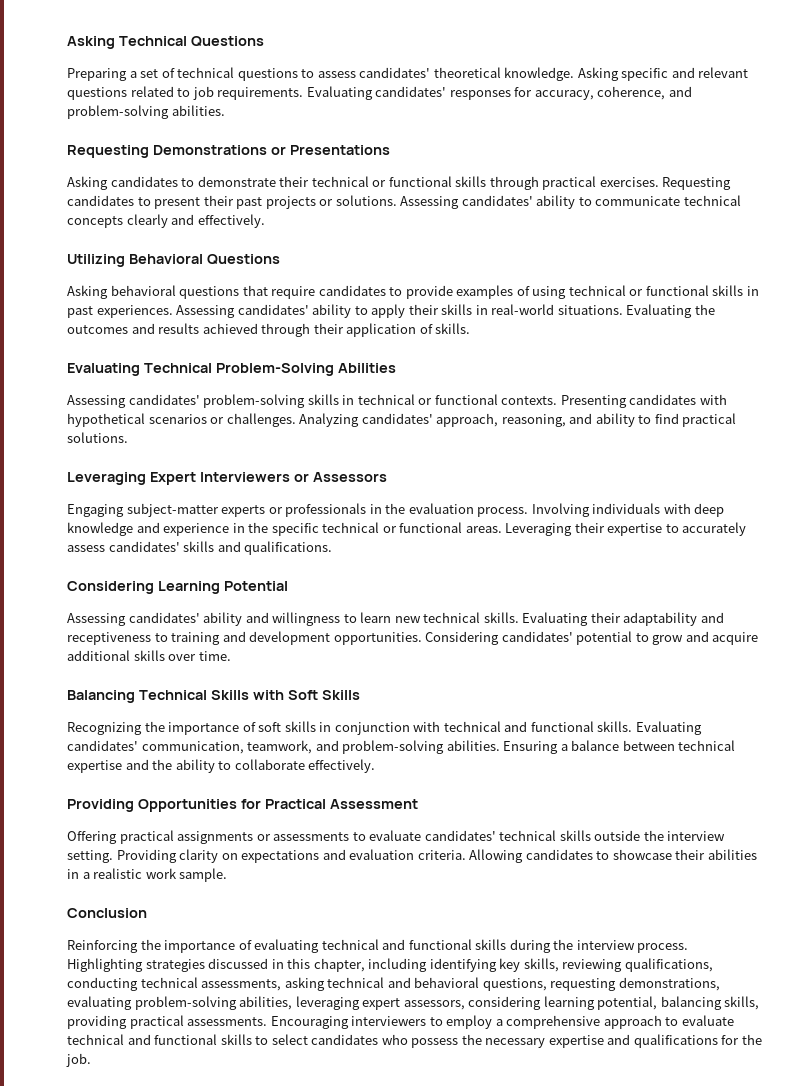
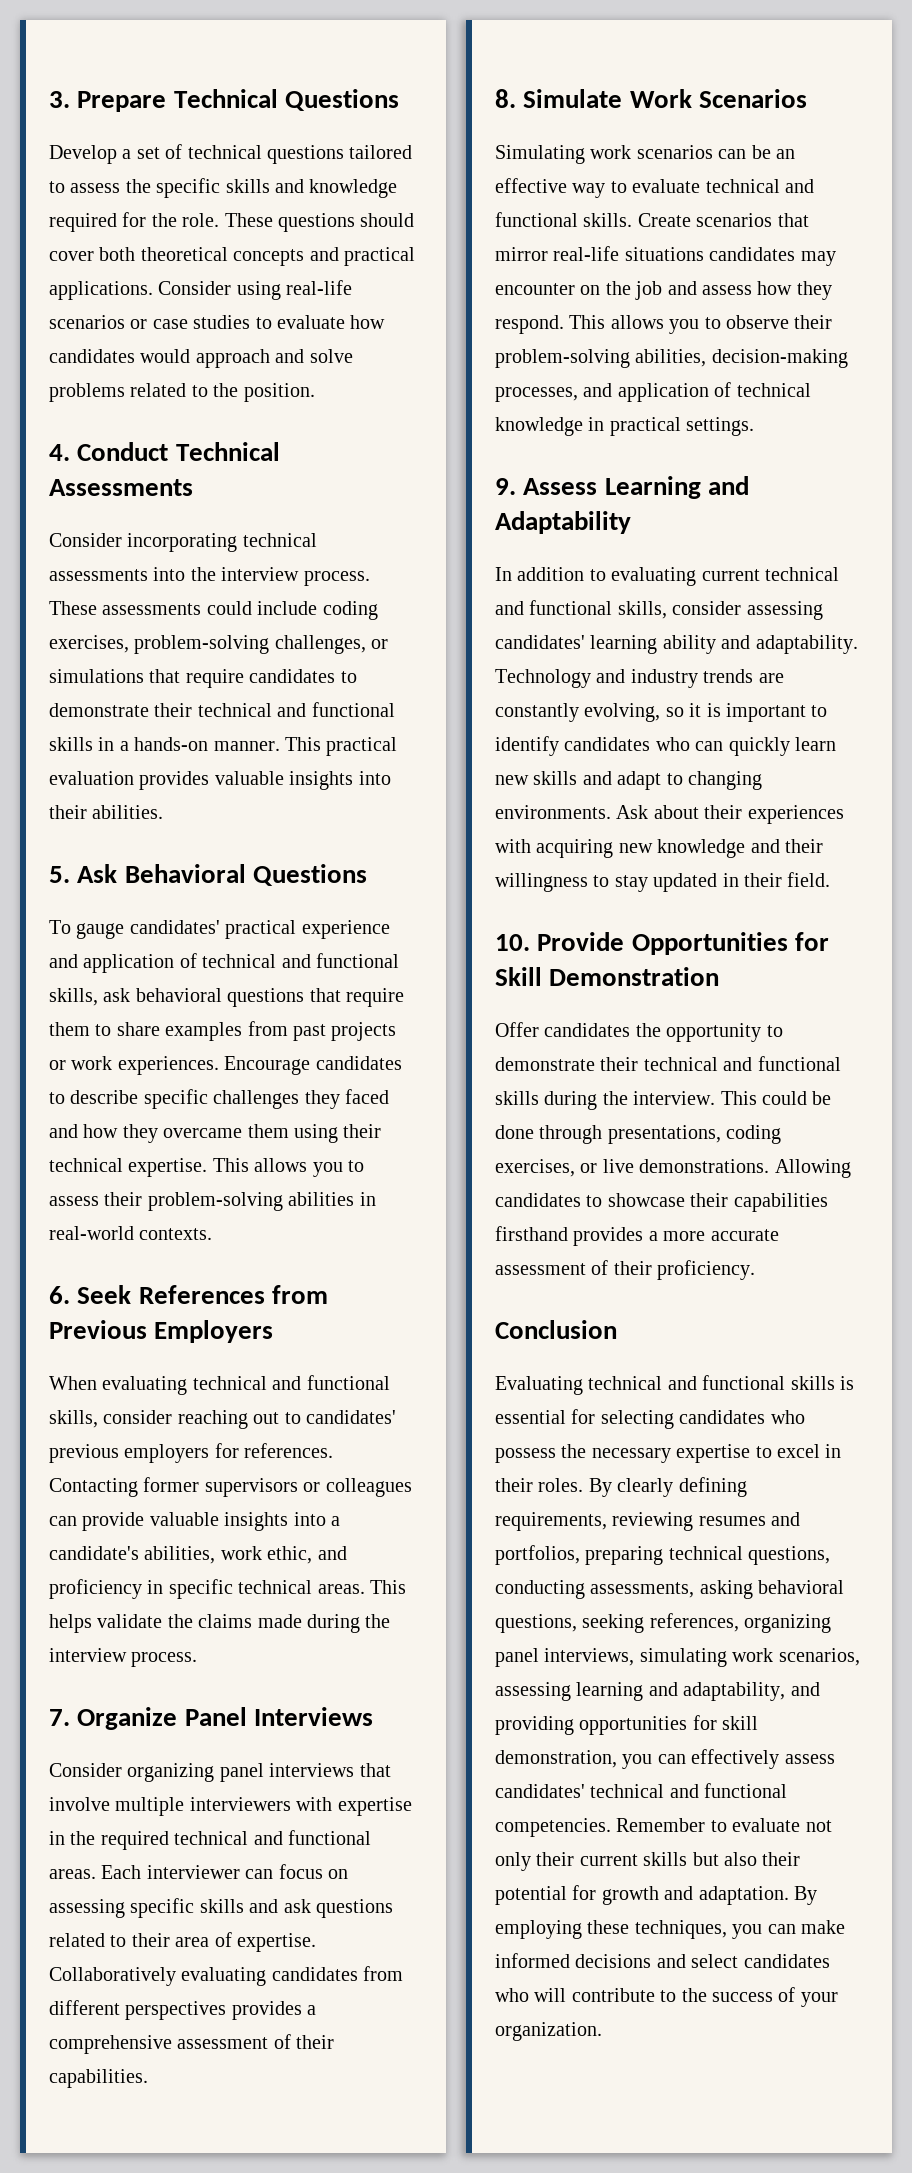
- Asking Technical Questions
+ 3. Prepare Technical Questions
- Preparing a set of technical questions to assess candidates' theoretical knowledge. Asking specific and relevant questions related to job requirements. Evaluating candidates' responses for accuracy, coherence, and problem-solving abilities.
- Requesting Demonstrations or Presentations
- Asking candidates to demonstrate their technical or functional skills through practical exercises. Requesting candidates to present their past projects or solutions. Assessing candidates' ability to communicate technical concepts clearly and effectively.
- Utilizing Behavioral Questions
- Asking behavioral questions that require candidates to provide examples of using technical or functional skills in past experiences. Assessing candidates' ability to apply their skills in real-world situations. Evaluating the outcomes and results achieved through their application of skills.
- Evaluating Technical Problem-Solving Abilities
- Assessing candidates' problem-solving skills in technical or functional contexts. Presenting candidates with hypothetical scenarios or challenges. Analyzing candidates' approach, reasoning, and ability to find practical solutions.
- Leveraging Expert Interviewers or Assessors
- Engaging subject-matter experts or professionals in the evaluation process. Involving individuals with deep knowledge and experience in the specific technical or functional areas. Leveraging their expertise to accurately assess candidates' skills and qualifications.
- Considering Learning Potential
- Assessing candidates' ability and willingness to learn new technical skills. Evaluating their adaptability and receptiveness to training and development opportunities. Considering candidates' potential to grow and acquire additional skills over time.
- Balancing Technical Skills with Soft Skills
- Recognizing the importance of soft skills in conjunction with technical and functional skills. Evaluating candidates' communication, teamwork, and problem-solving abilities. Ensuring a balance between technical expertise and the ability to collaborate effectively.
- Providing Opportunities for Practical Assessment
- Offering practical assignments or assessments to evaluate candidates' technical skills outside the interview setting. Providing clarity on expectations and evaluation criteria. Allowing candidates to showcase their abilities in a realistic work sample.
+ Develop a set of technical questions tailored to assess the specific skills and knowledge required for the role. These questions should cover both theoretical concepts and practical applications. Consider using real-life scenarios or case studies to evaluate how candidates would approach and solve problems related to the position.
+ 4. Conduct Technical Assessments
+ Consider incorporating technical assessments into the interview process. These assessments could include coding exercises, problem-solving challenges, or simulations that require candidates to demonstrate their technical and functional skills in a hands-on manner. This practical evaluation provides valuable insights into their abilities.
+ 5. Ask Behavioral Questions
+ To gauge candidates' practical experience and application of technical and functional skills, ask behavioral questions that require them to share examples from past projects or work experiences. Encourage candidates to describe specific challenges they faced and how they overcame them using their technical expertise. This allows you to assess their problem-solving abilities in real-world contexts.
+ 6. Seek References from Previous Employers
+ When evaluating technical and functional skills, consider reaching out to candidates' previous employers for references. Contacting former supervisors or colleagues can provide valuable insights into a candidate's abilities, work ethic, and proficiency in specific technical areas. This helps validate the claims made during the interview process.
+ 7. Organize Panel Interviews
+ Consider organizing panel interviews that involve multiple interviewers with expertise in the required technical and functional areas. Each interviewer can focus on assessing specific skills and ask questions related to their area of expertise. Collaboratively evaluating candidates from different perspectives provides a comprehensive assessment of their capabilities.
+ 8. Simulate Work Scenarios
+ Simulating work scenarios can be an effective way to evaluate technical and functional skills. Create scenarios that mirror real-life situations candidates may encounter on the job and assess how they respond. This allows you to observe their problem-solving abilities, decision-making processes, and application of technical knowledge in practical settings.
+ 9. Assess Learning and Adaptability
+ In addition to evaluating current technical and functional skills, consider assessing candidates' learning ability and adaptability. Technology and industry trends are constantly evolving, so it is important to identify candidates who can quickly learn new skills and adapt to changing environments. Ask about their experiences with acquiring new knowledge and their willingness to stay updated in their field.
+ 10. Provide Opportunities for Skill Demonstration
+ Offer candidates the opportunity to demonstrate their technical and functional skills during the interview. This could be done through presentations, coding exercises, or live demonstrations. Allowing candidates to showcase their capabilities firsthand provides a more accurate assessment of their proficiency.
  Conclusion
- Reinforcing the importance of evaluating technical and functional skills during the interview process. Highlighting strategies discussed in this chapter, including identifying key skills, reviewing qualifications, conducting technical assessments, asking technical and behavioral questions, requesting demonstrations, evaluating problem-solving abilities, leveraging expert assessors, considering learning potential, balancing skills, providing practical assessments. Encouraging interviewers to employ a comprehensive approach to evaluate technical and functional skills to select candidates who possess the necessary expertise and qualifications for the job.
+ Evaluating technical and functional skills is essential for selecting candidates who possess the necessary expertise to excel in their roles. By clearly defining requirements, reviewing resumes and portfolios, preparing technical questions, conducting assessments, asking behavioral questions, seeking references, organizing panel interviews, simulating work scenarios, assessing learning and adaptability, and providing opportunities for skill demonstration, you can effectively assess candidates' technical and functional competencies. Remember to evaluate not only their current skills but also their potential for growth and adaptation. By employing these techniques, you can make informed decisions and select candidates who will contribute to the success of your organization.

